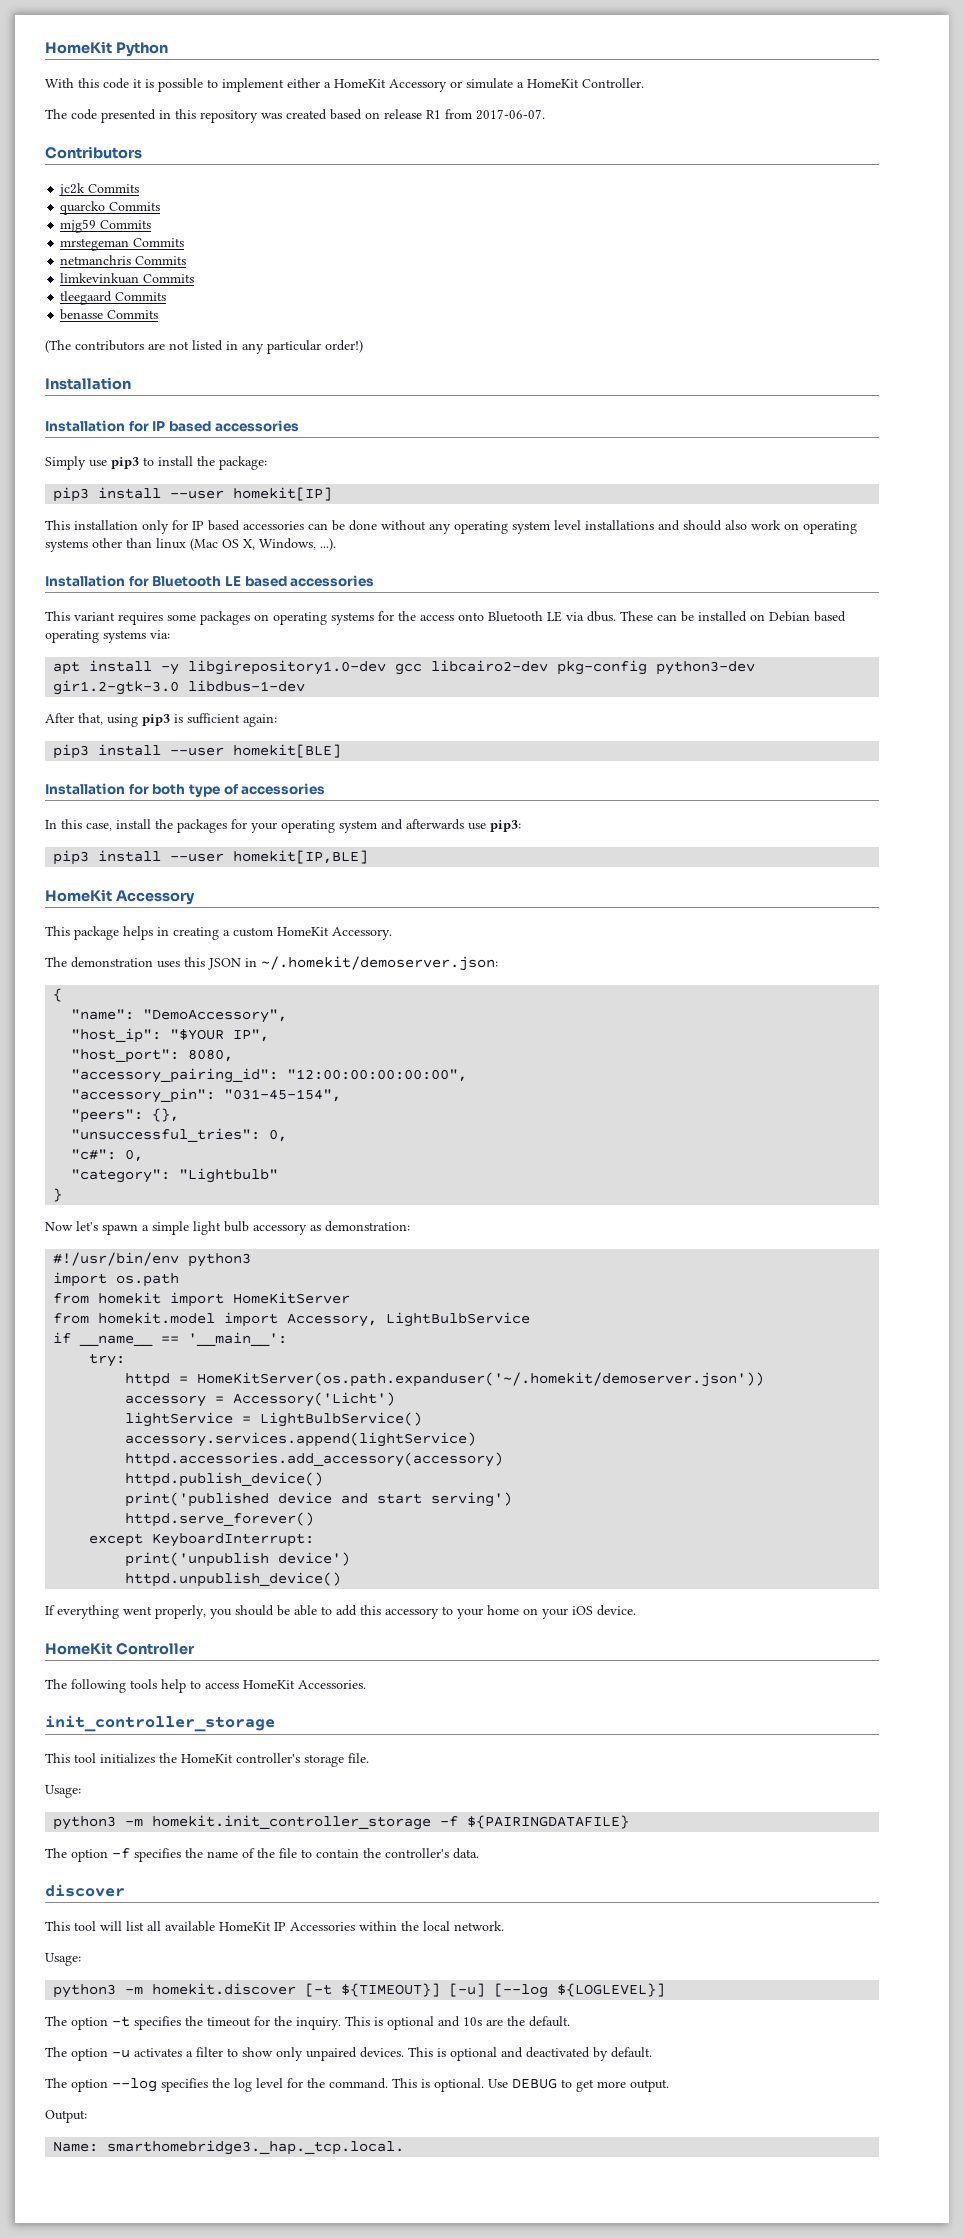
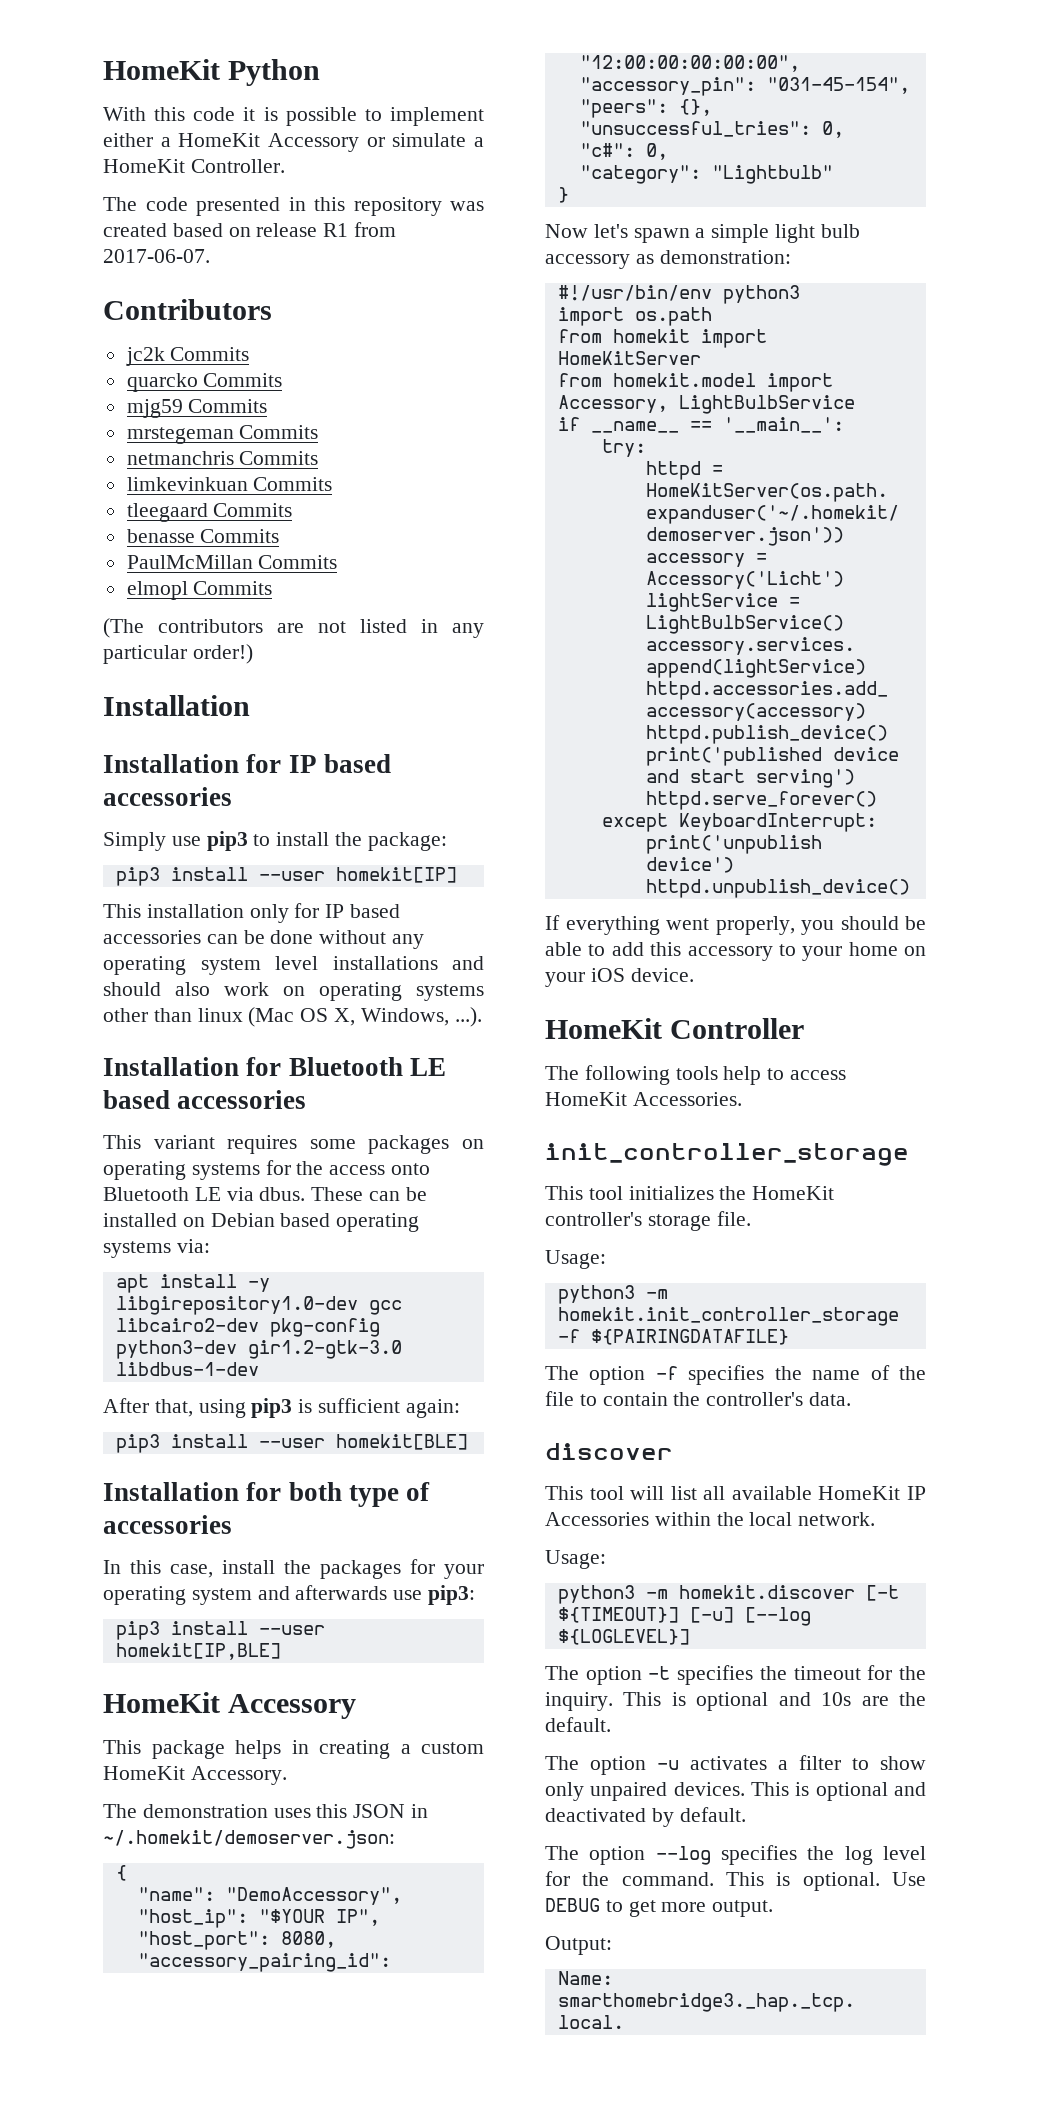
+ PaulMcMillan Commits
+ elmopl Commits

